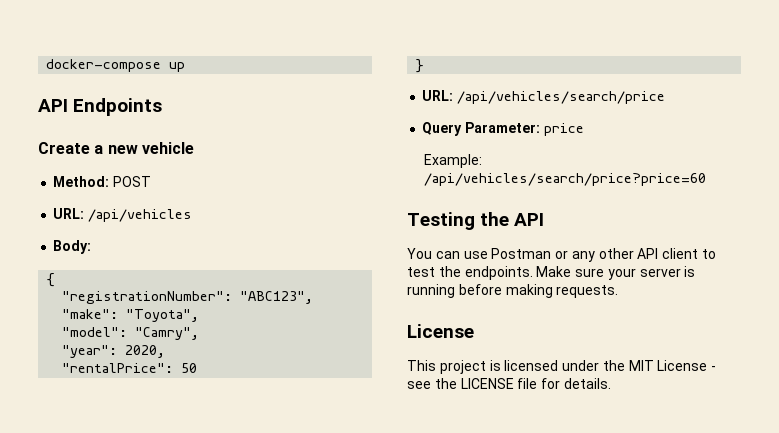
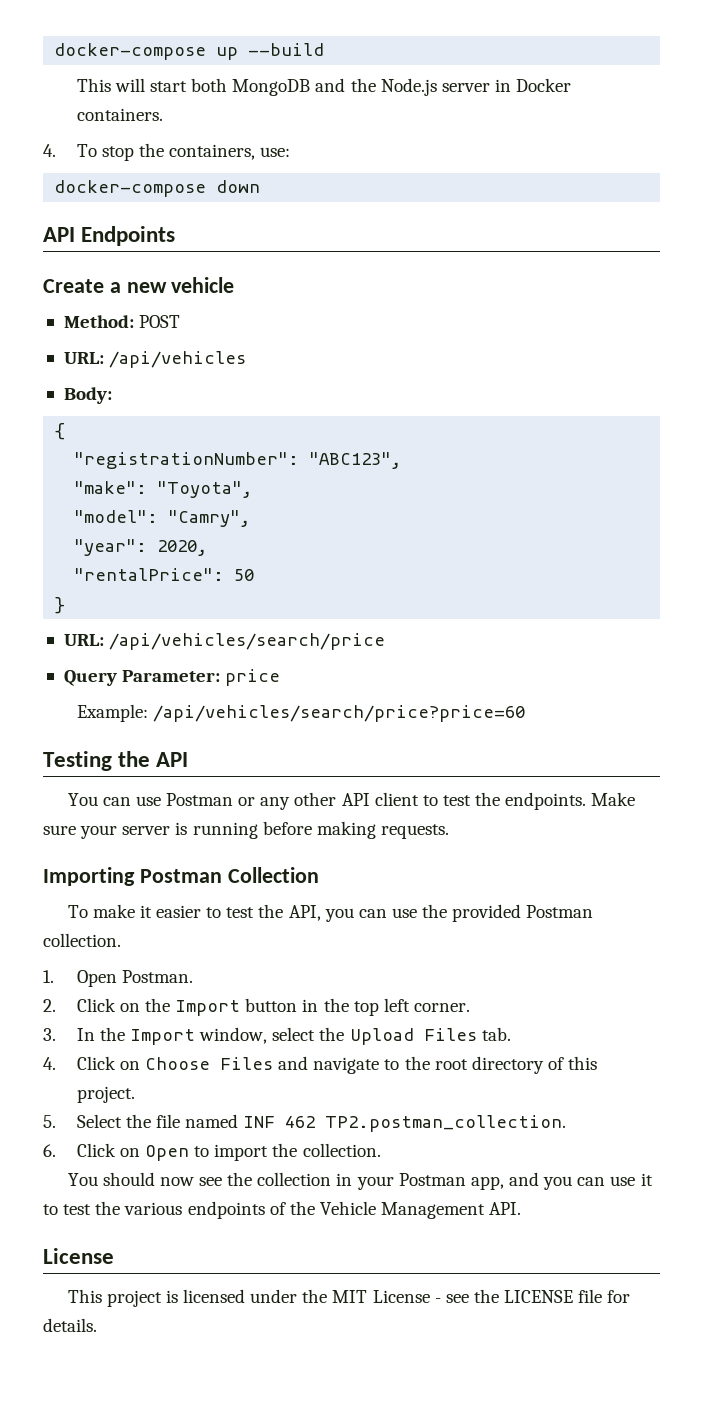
- docker-compose up
+ docker-compose up --build
+ This will start both MongoDB and the Node.js server in Docker containers.
+ 4. To stop the containers, use:
+ docker-compose down
+ Importing Postman Collection
+ To make it easier to test the API, you can use the provided Postman collection.
+ 1. Open Postman.
+ 2. Click on the Import button in the top left corner.
+ 3. In the Import window, select the Upload Files tab.
+ 4. Click on Choose Files and navigate to the root directory of this project.
+ 5. Select the file named INF 462 TP2.postman_collection.
+ 6. Click on Open to import the collection.
+ You should now see the collection in your Postman app, and you can use it to test the various endpoints of the Vehicle Management API.

